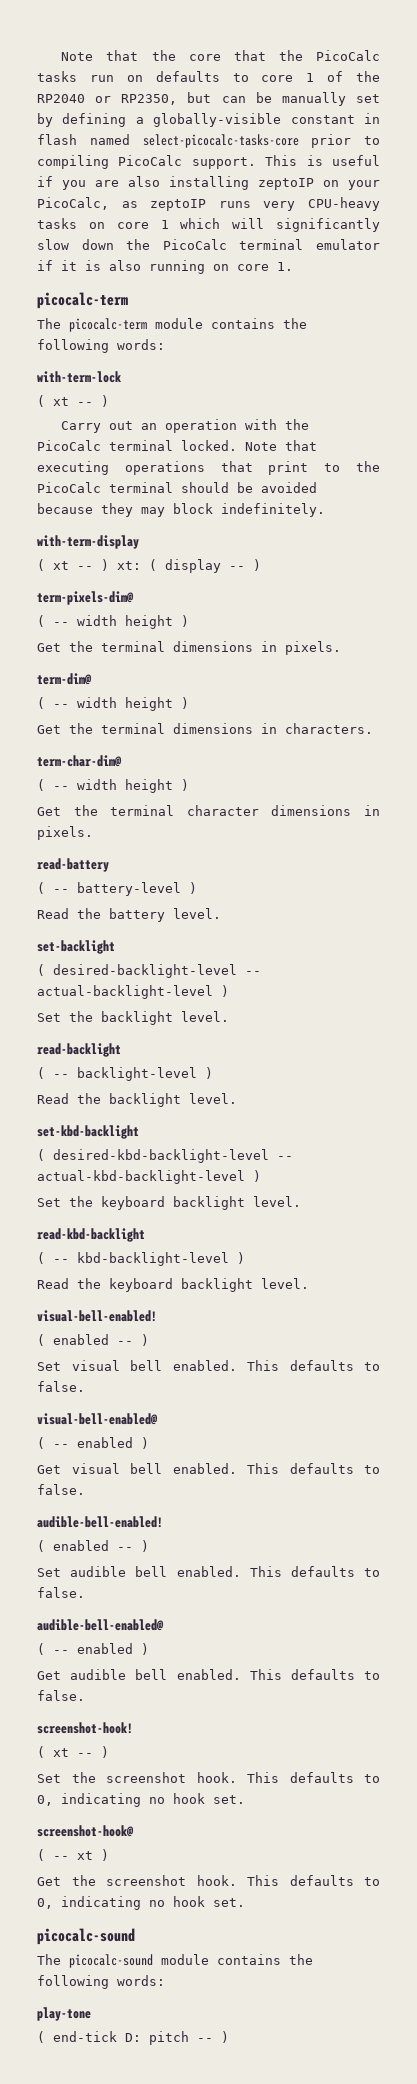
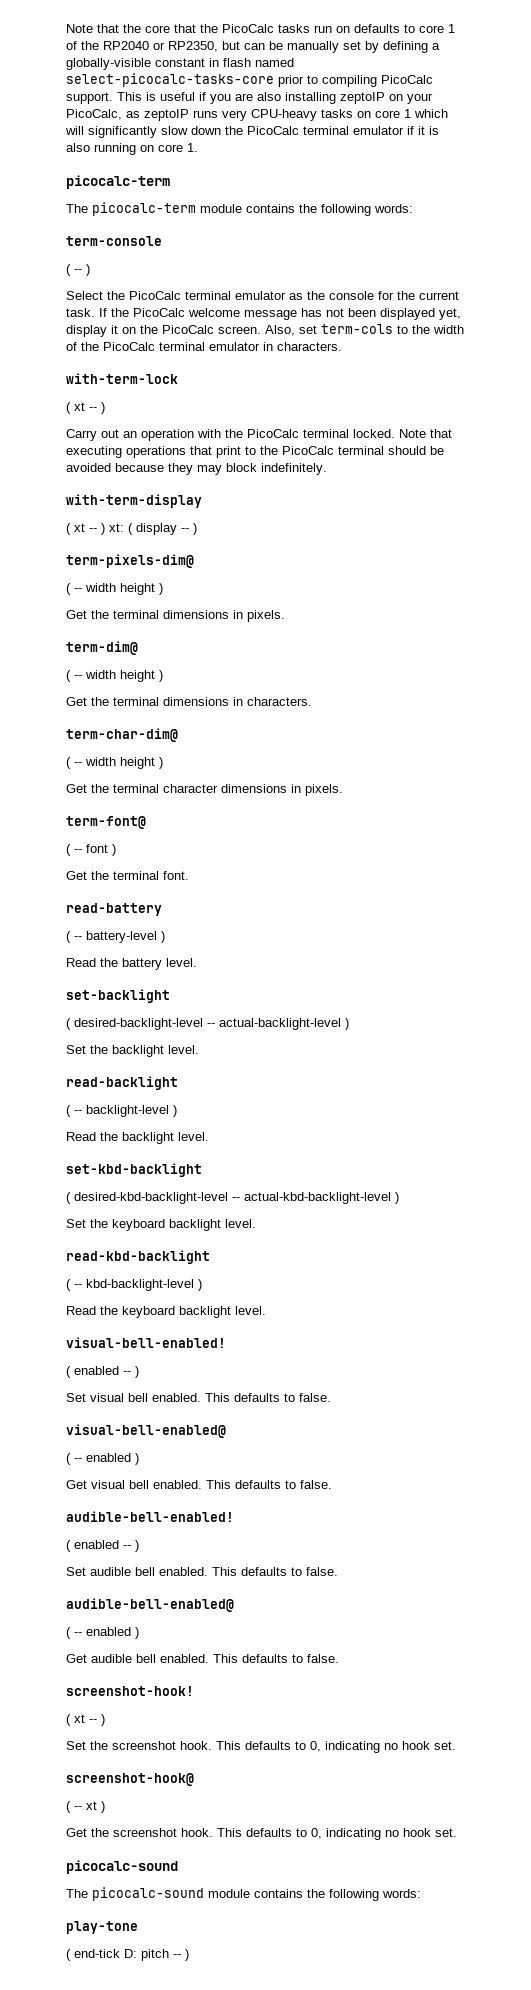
+ term-console
+ ( -- )
+ Select the PicoCalc terminal emulator as the console for the current task. If the PicoCalc welcome message has not been displayed yet, display it on the PicoCalc screen. Also, set term-cols to the width of the PicoCalc terminal emulator in characters.
+ term-font@
+ ( -- font )
+ Get the terminal font.

